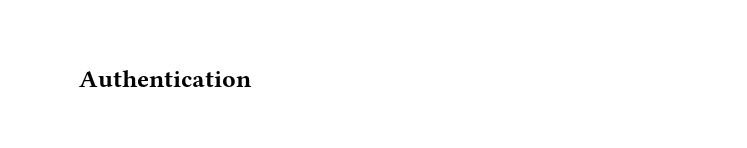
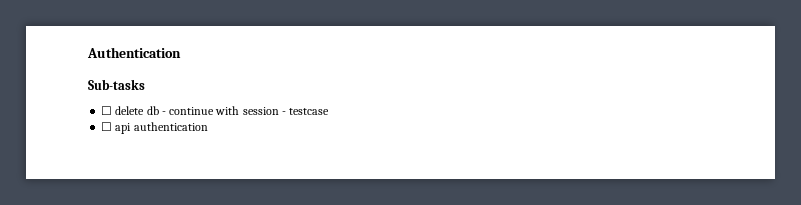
+ Sub-tasks
+ ☐ delete db - continue with session - testcase
+ ☐ api authentication

